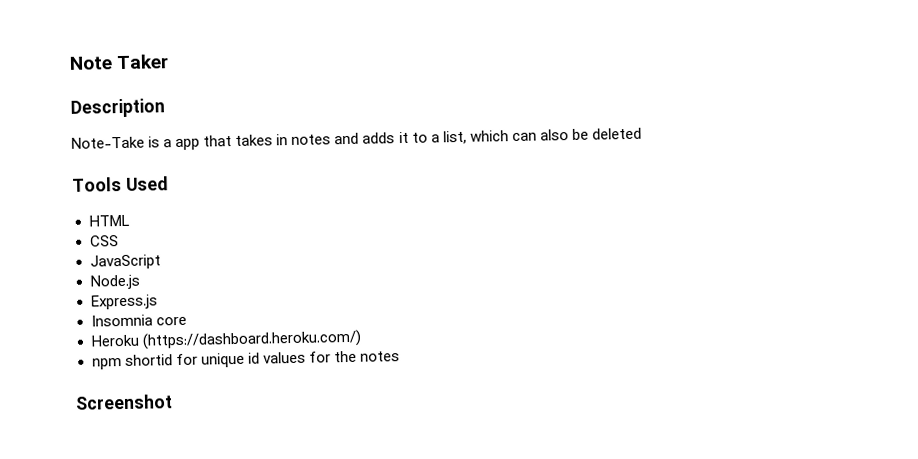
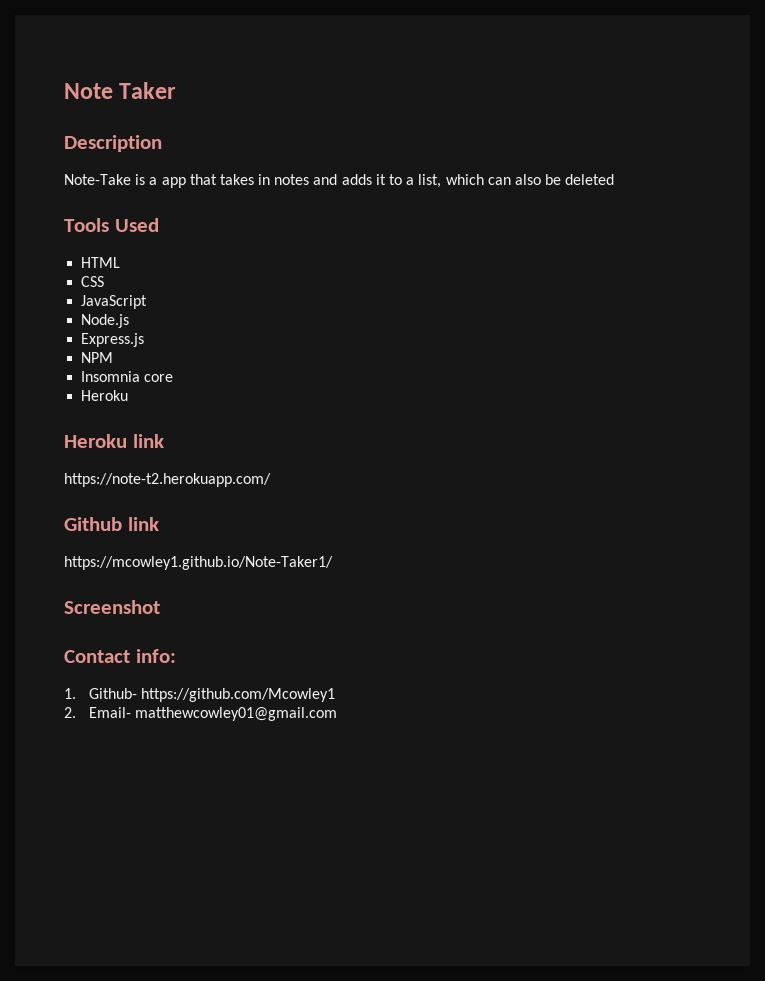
+ NPM
  Insomnia core
- Heroku (https://dashboard.heroku.com/)
- npm shortid for unique id values for the notes
+ Heroku
+ Heroku link
+ https://note-t2.herokuapp.com/
+ Github link
+ https://mcowley1.github.io/Note-Taker1/
  Screenshot
+ Contact info:
+ 1. Github- https://github.com/Mcowley1
+ 2. Email- matthewcowley01@gmail.com

